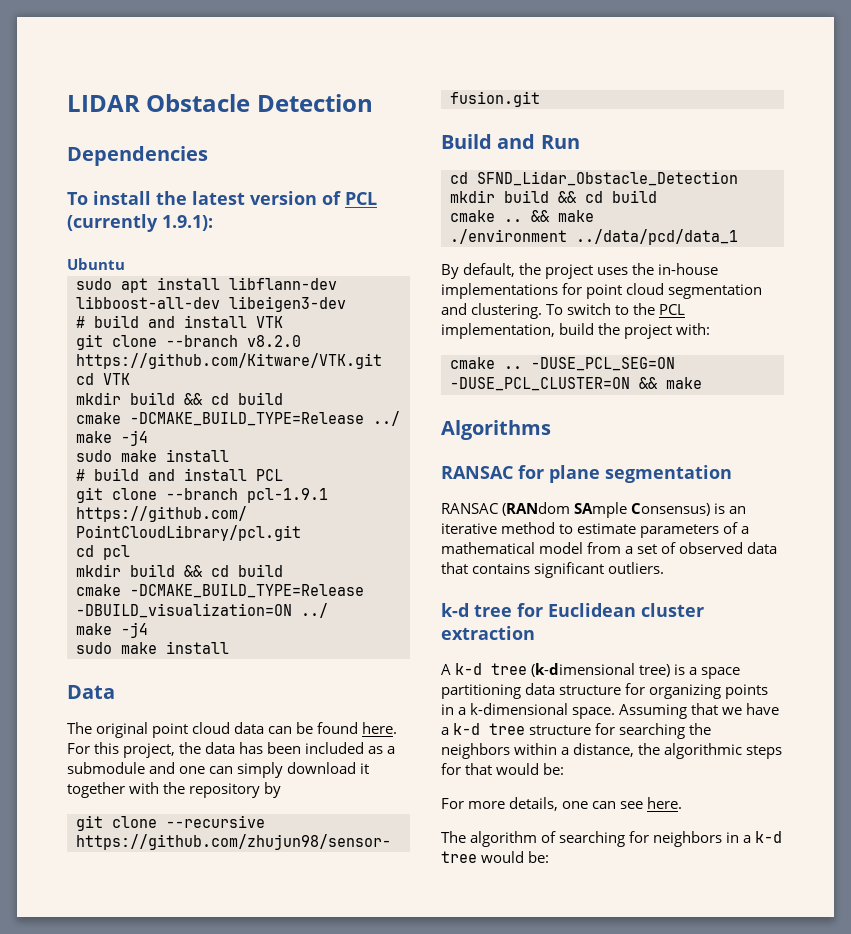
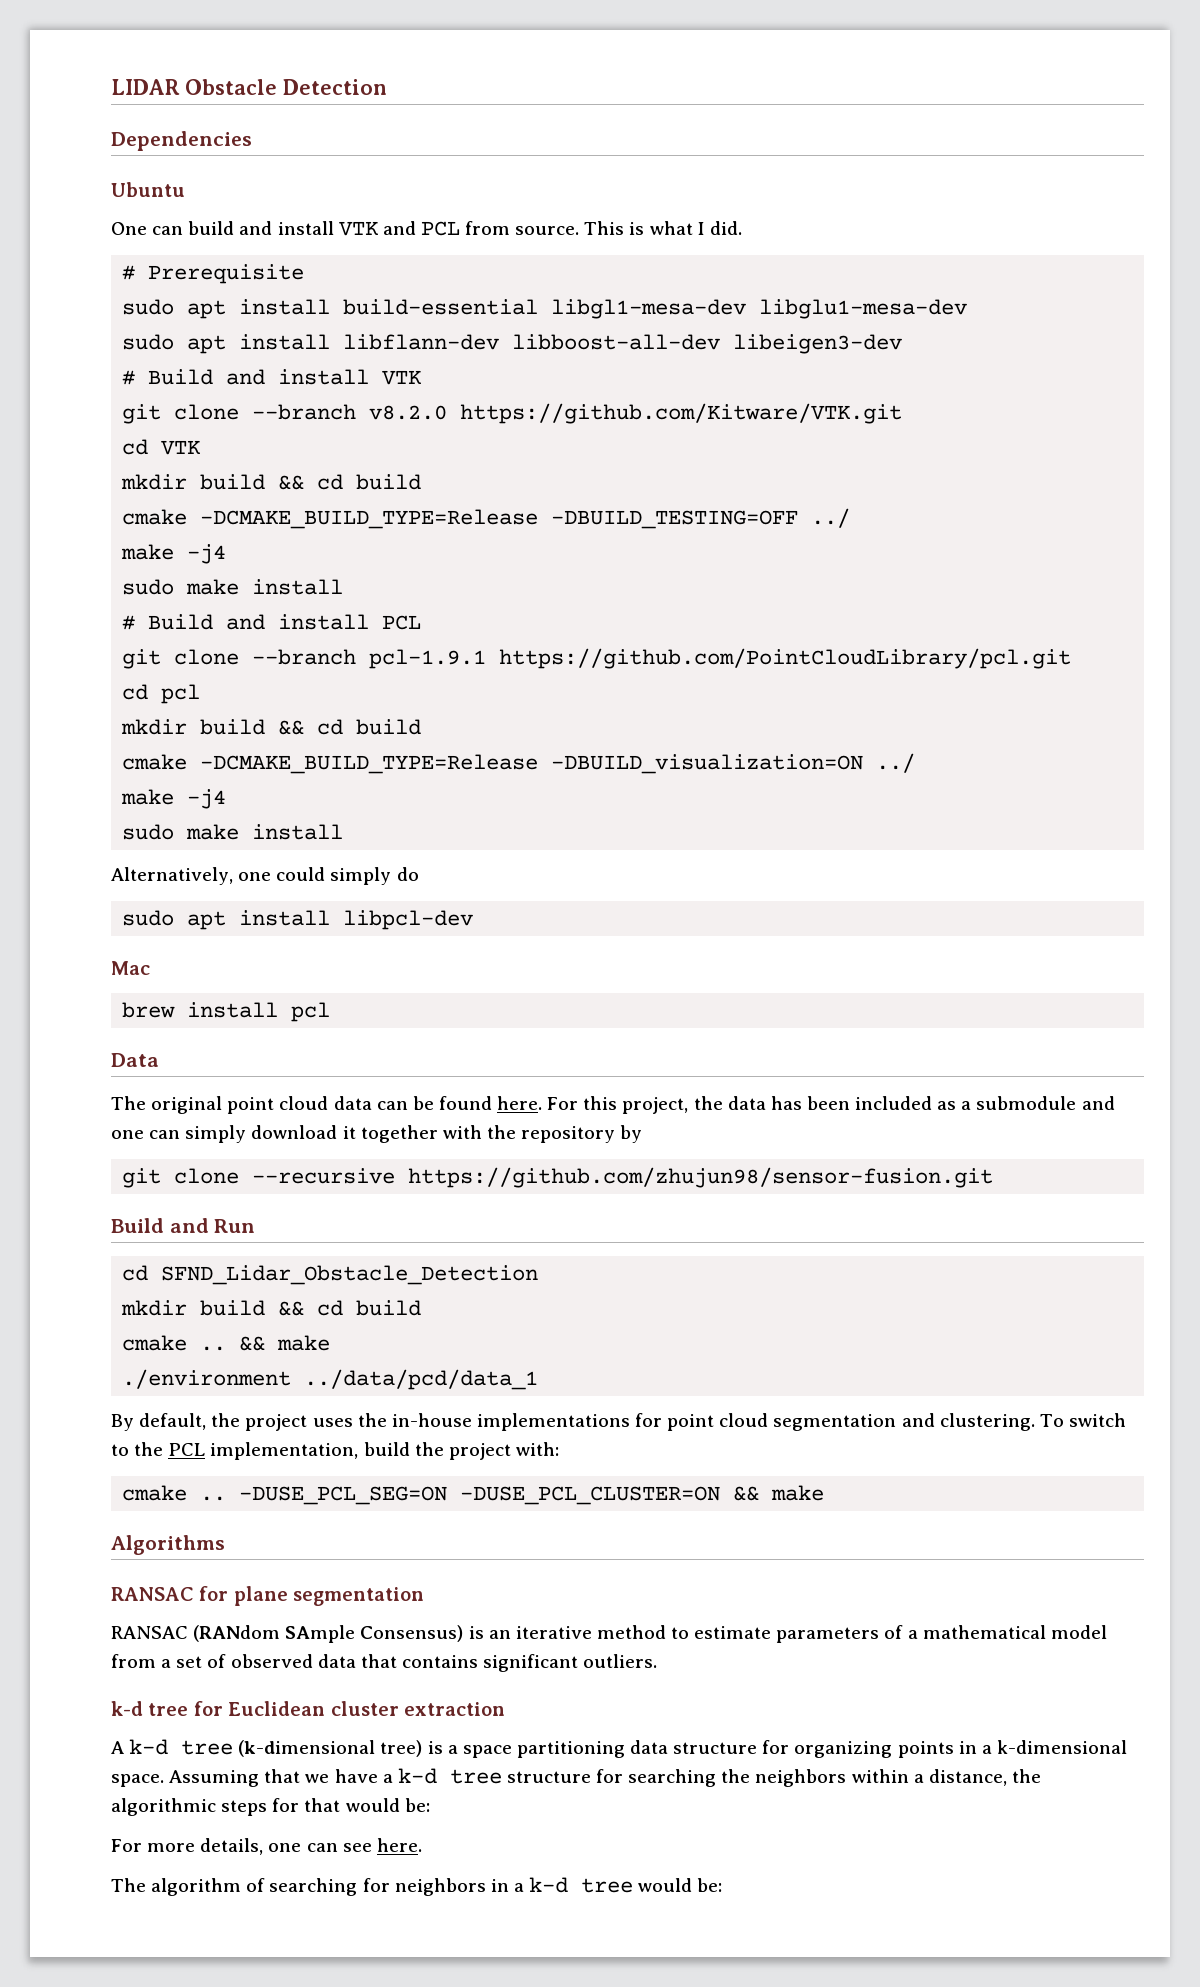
- To install the latest version of PCL (currently 1.9.1):
  Ubuntu
+ One can build and install VTK and PCL from source. This is what I did.
+ # Prerequisite
+ sudo apt install build-essential libgl1-mesa-dev libglu1-mesa-dev
- # build and install VTK
+ # Build and install VTK
- cmake -DCMAKE_BUILD_TYPE=Release ../
+ cmake -DCMAKE_BUILD_TYPE=Release -DBUILD_TESTING=OFF ../
- # build and install PCL
+ # Build and install PCL
+ Alternatively, one could simply do
+ sudo apt install libpcl-dev
+ Mac
+ brew install pcl

